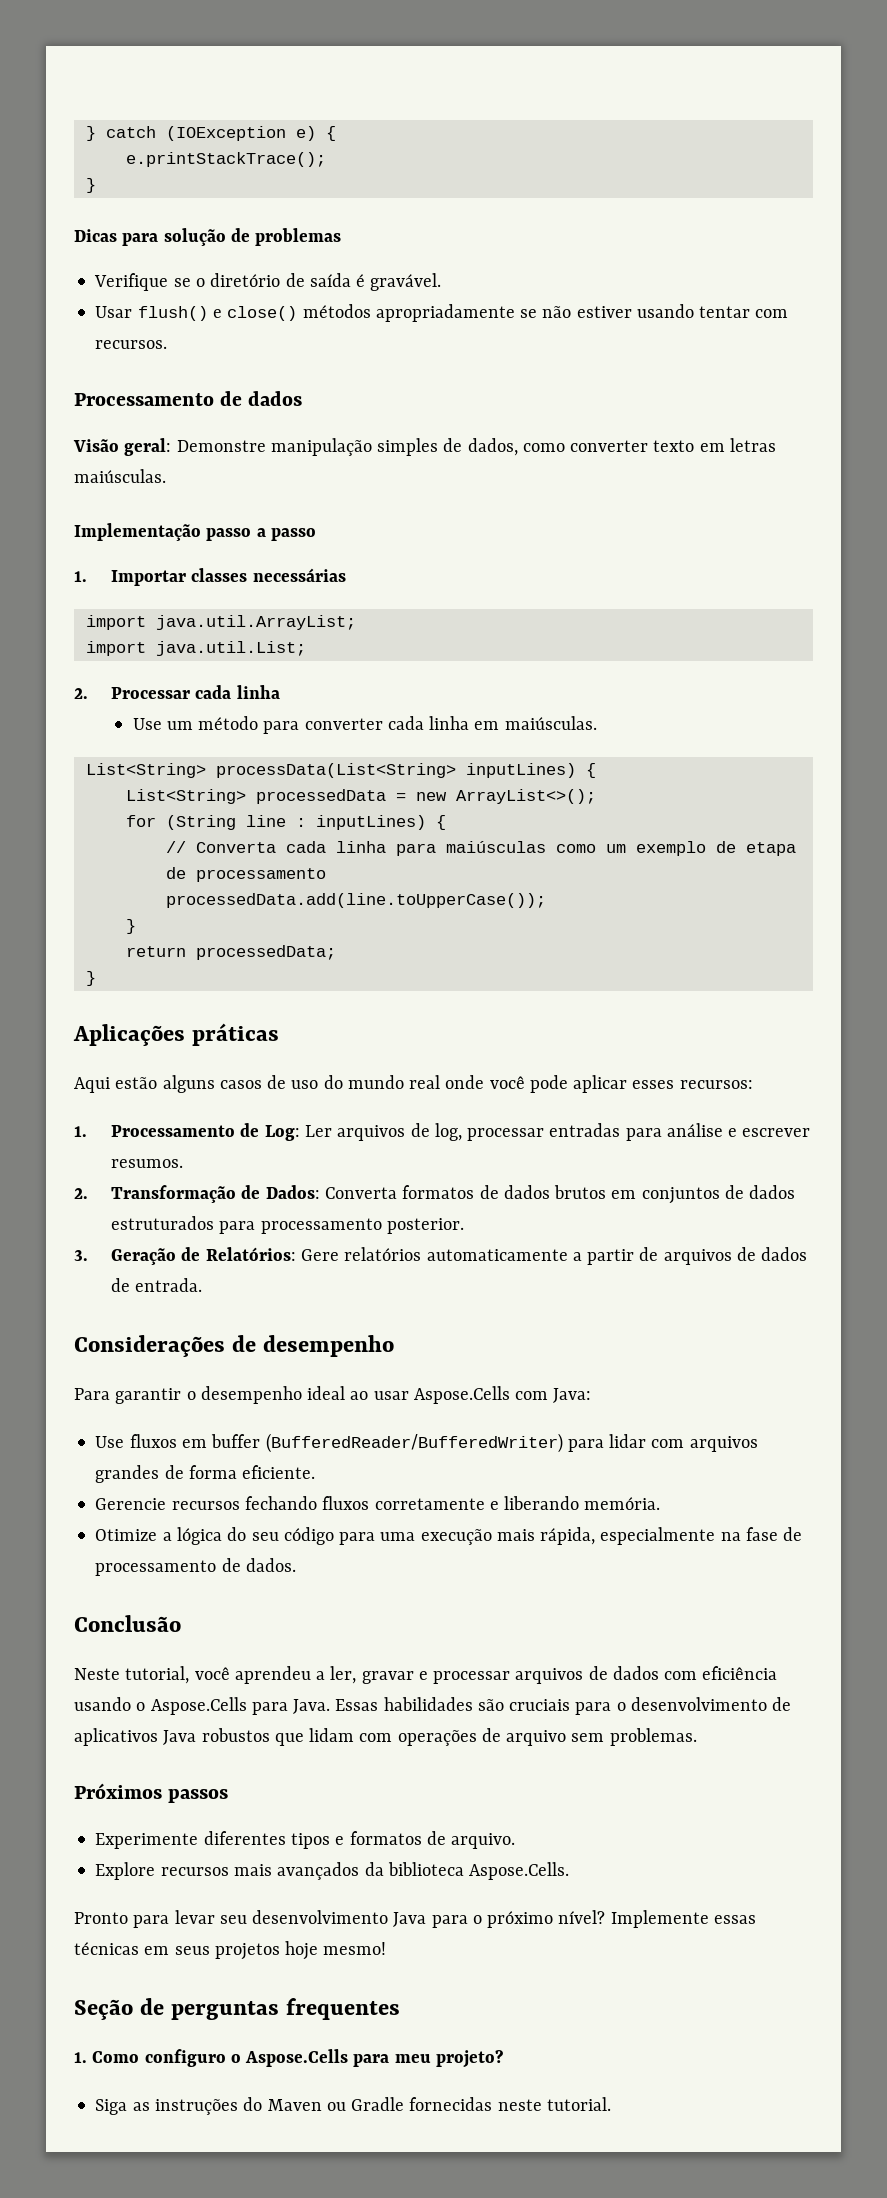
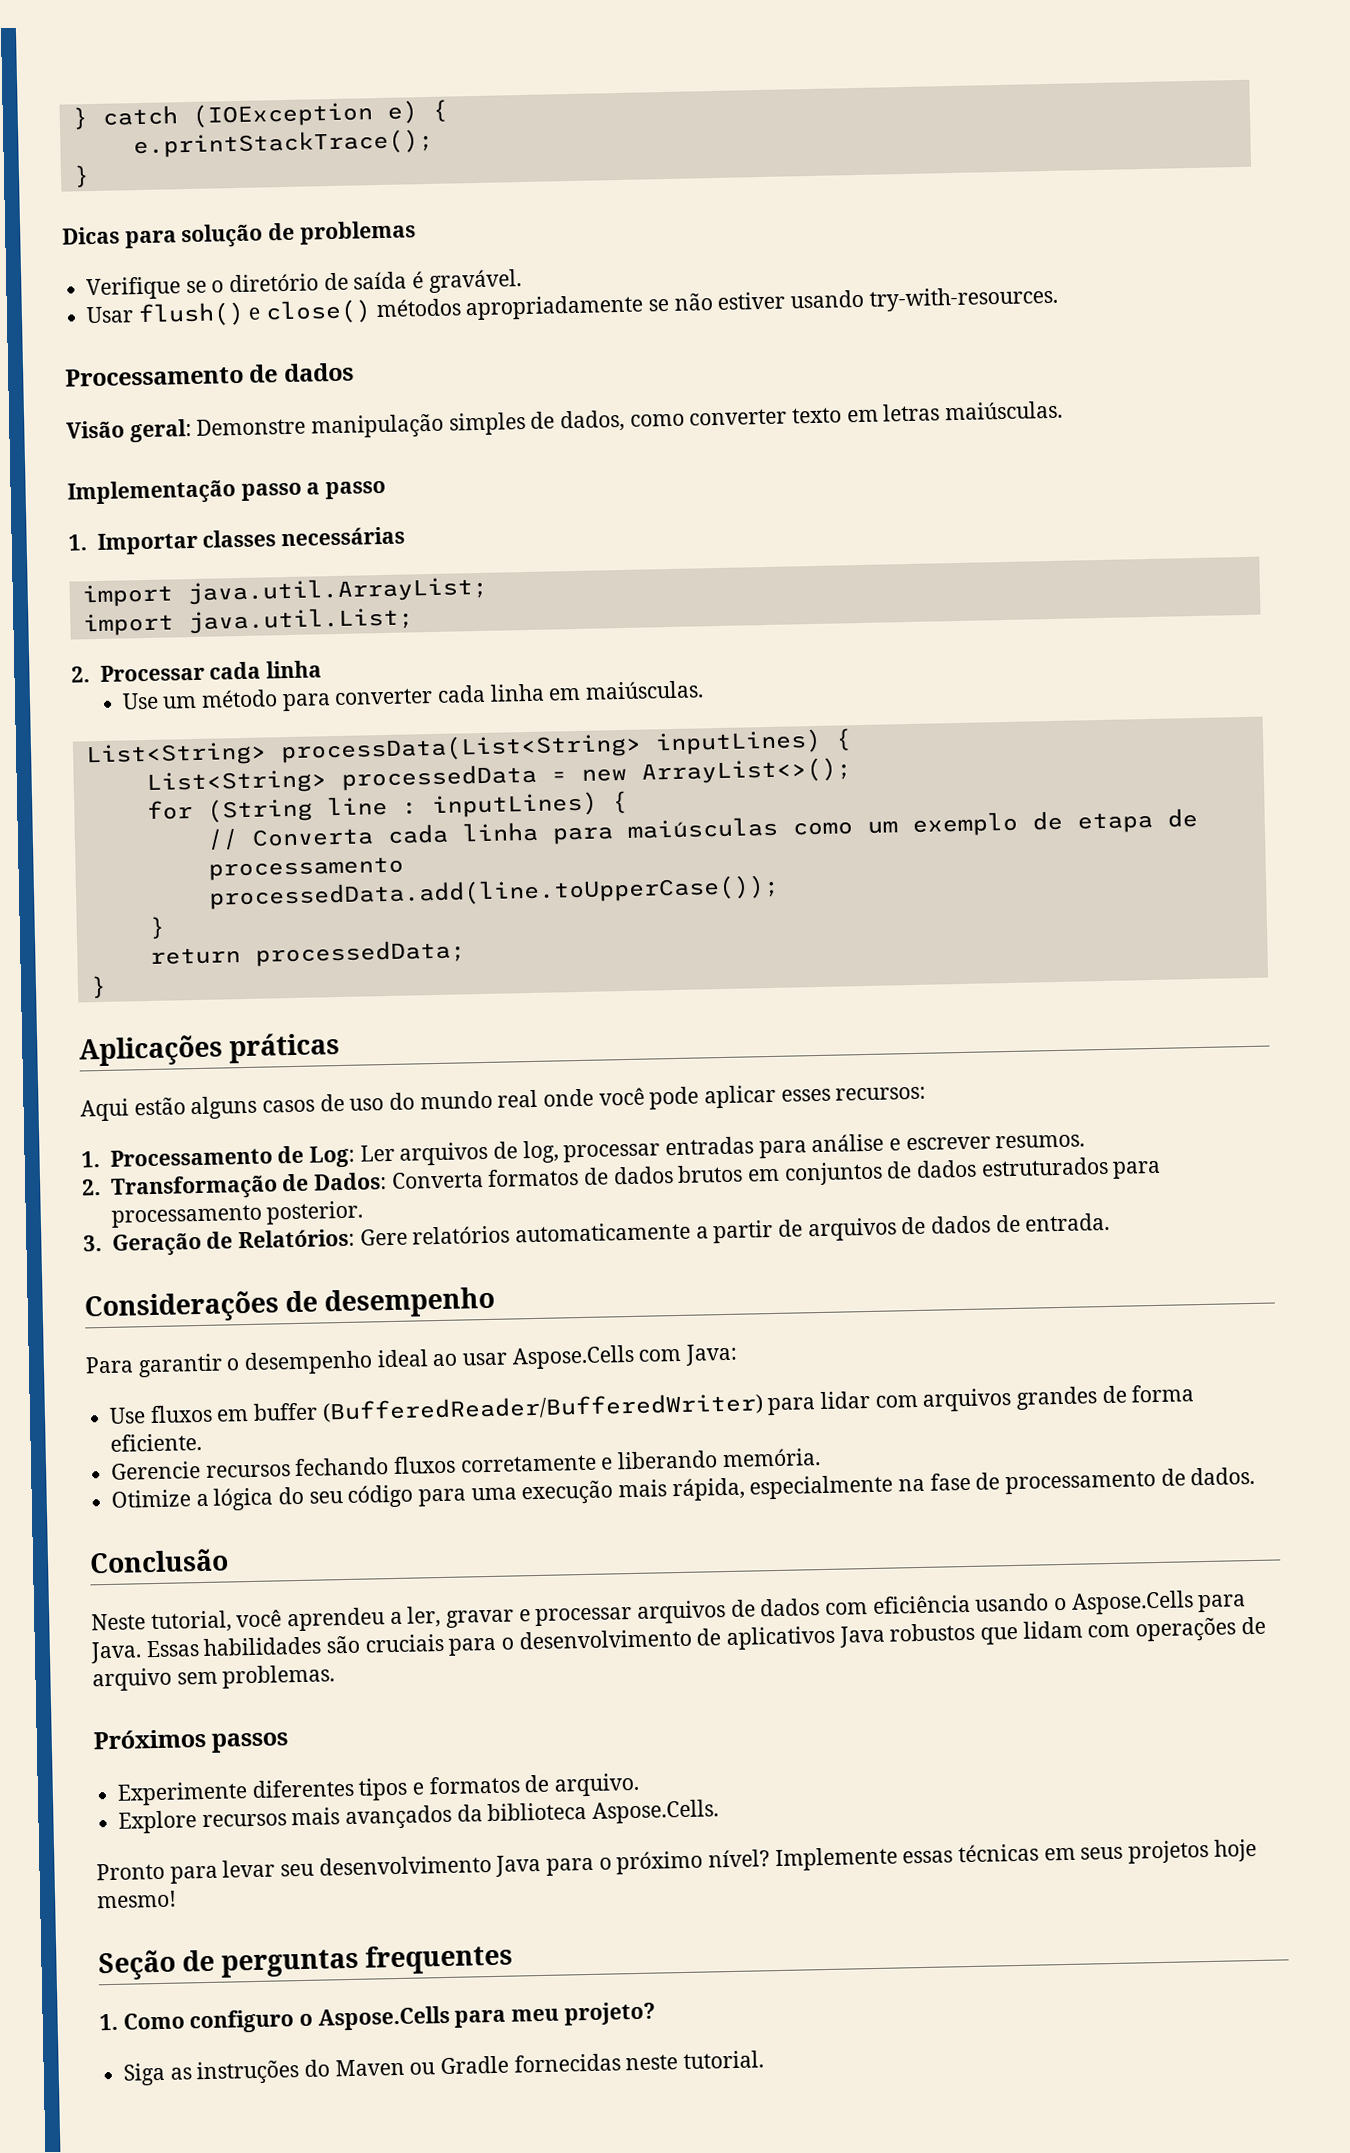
- Usar flush() e close() métodos apropriadamente se não estiver usando tentar com recursos.
+ Usar flush() e close() métodos apropriadamente se não estiver usando try-with-resources.

